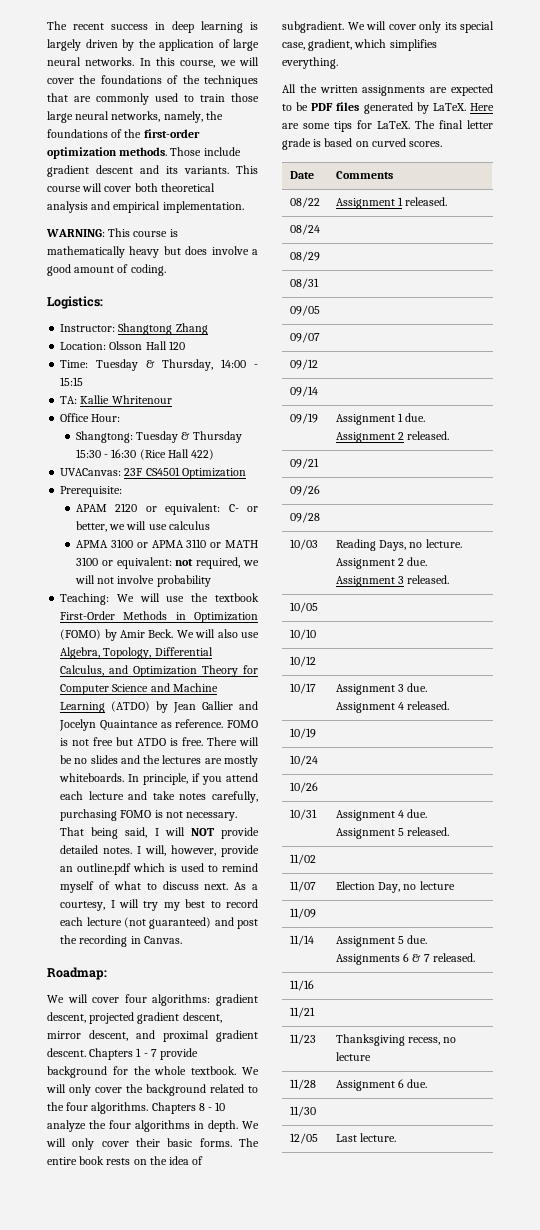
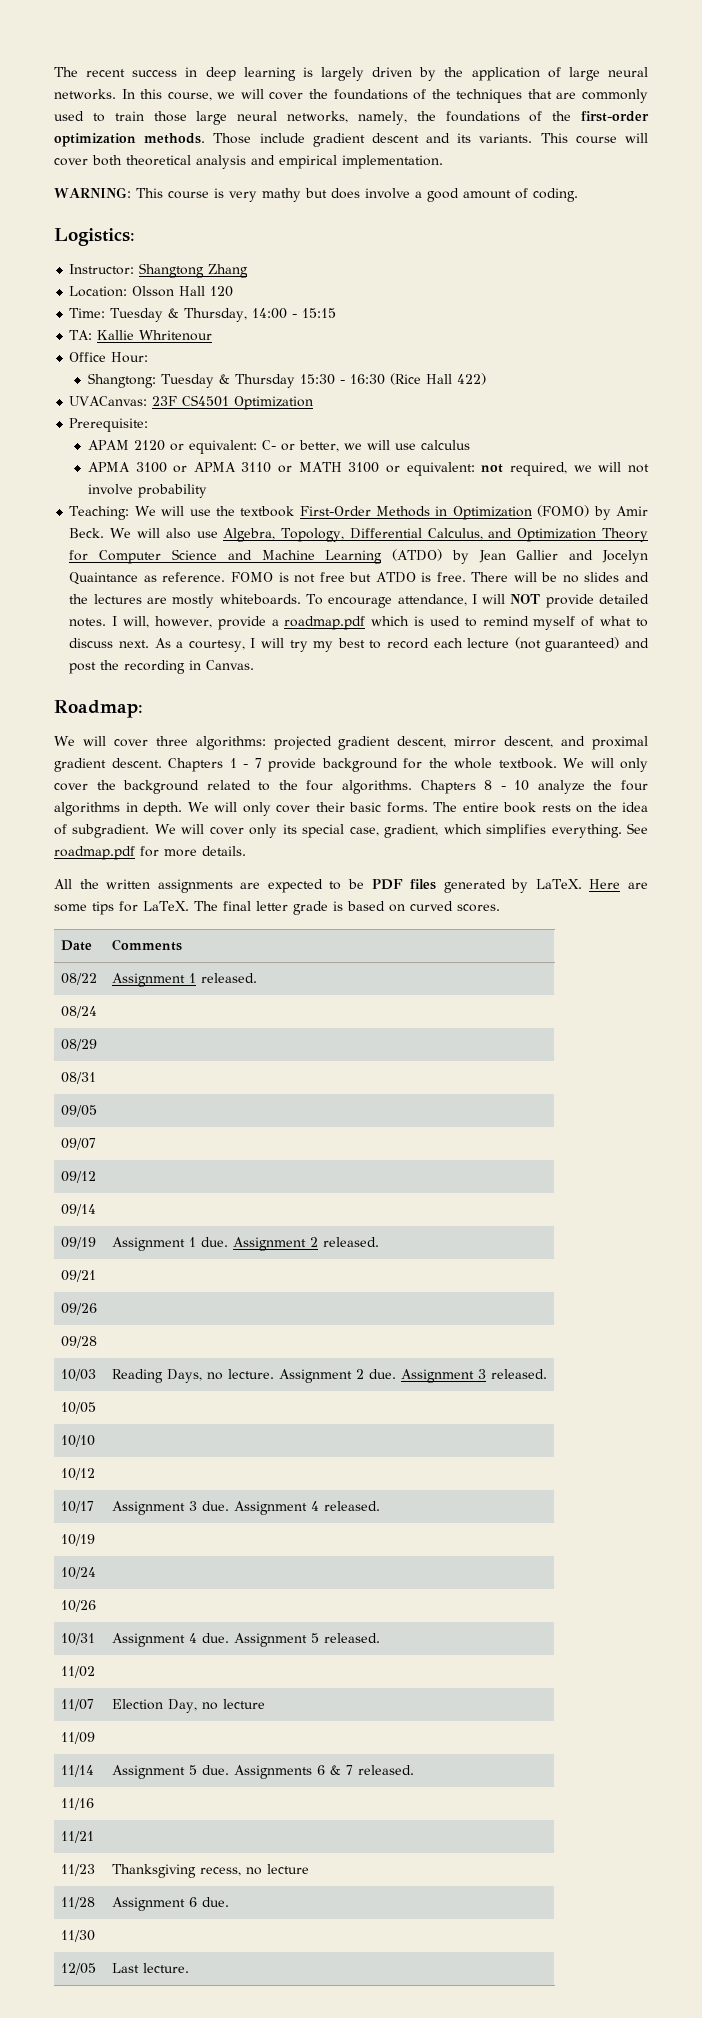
- WARNING: This course is mathematically heavy but does involve a good amount of coding.
+ WARNING: This course is very mathy but does involve a good amount of coding.
- In principle, if you attend each lecture and take notes carefully, purchasing FOMO is not necessary. That being said, I will NOT provide detailed notes.
+ To encourage attendance, I will NOT provide detailed notes.
- I will, however, provide an outline.pdf which is used to remind myself of what to discuss next.
+ I will, however, provide a roadmap.pdf which is used to remind myself of what to discuss next.
- We will cover four algorithms: gradient descent, projected gradient descent, mirror descent, and proximal gradient descent.
+ We will cover three algorithms: projected gradient descent, mirror descent, and proximal gradient descent.
+ See roadmap.pdf for more details.

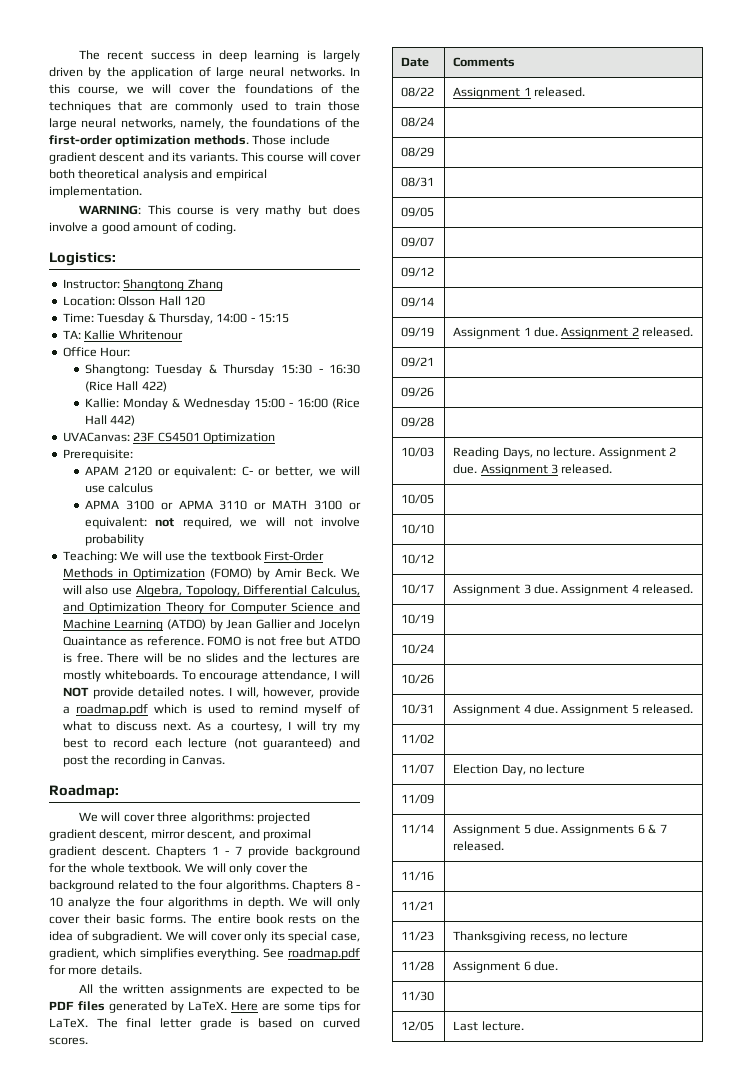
+ Kallie: Monday & Wednesday 15:00 - 16:00 (Rice Hall 442)

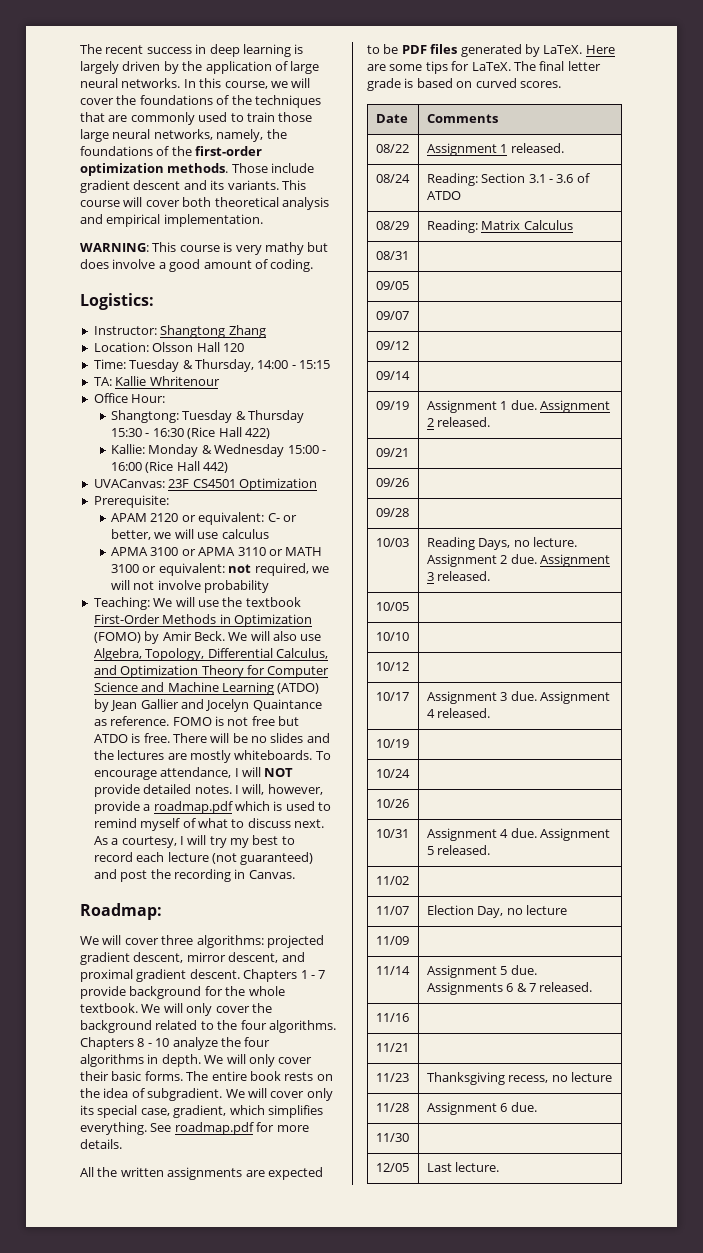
- 08/24 |
- 08/29 |
+ 08/24 | Reading: Section 3.1 - 3.6 of ATDO
+ 08/29 | Reading: Matrix Calculus

